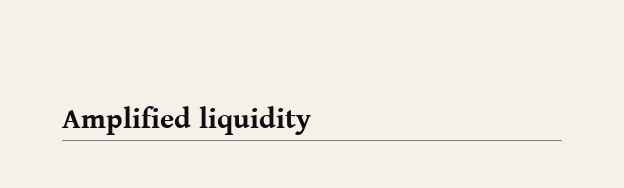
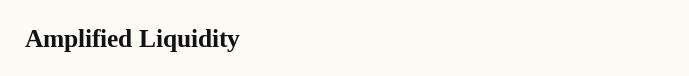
- Amplified liquidity
+ Amplified Liquidity

